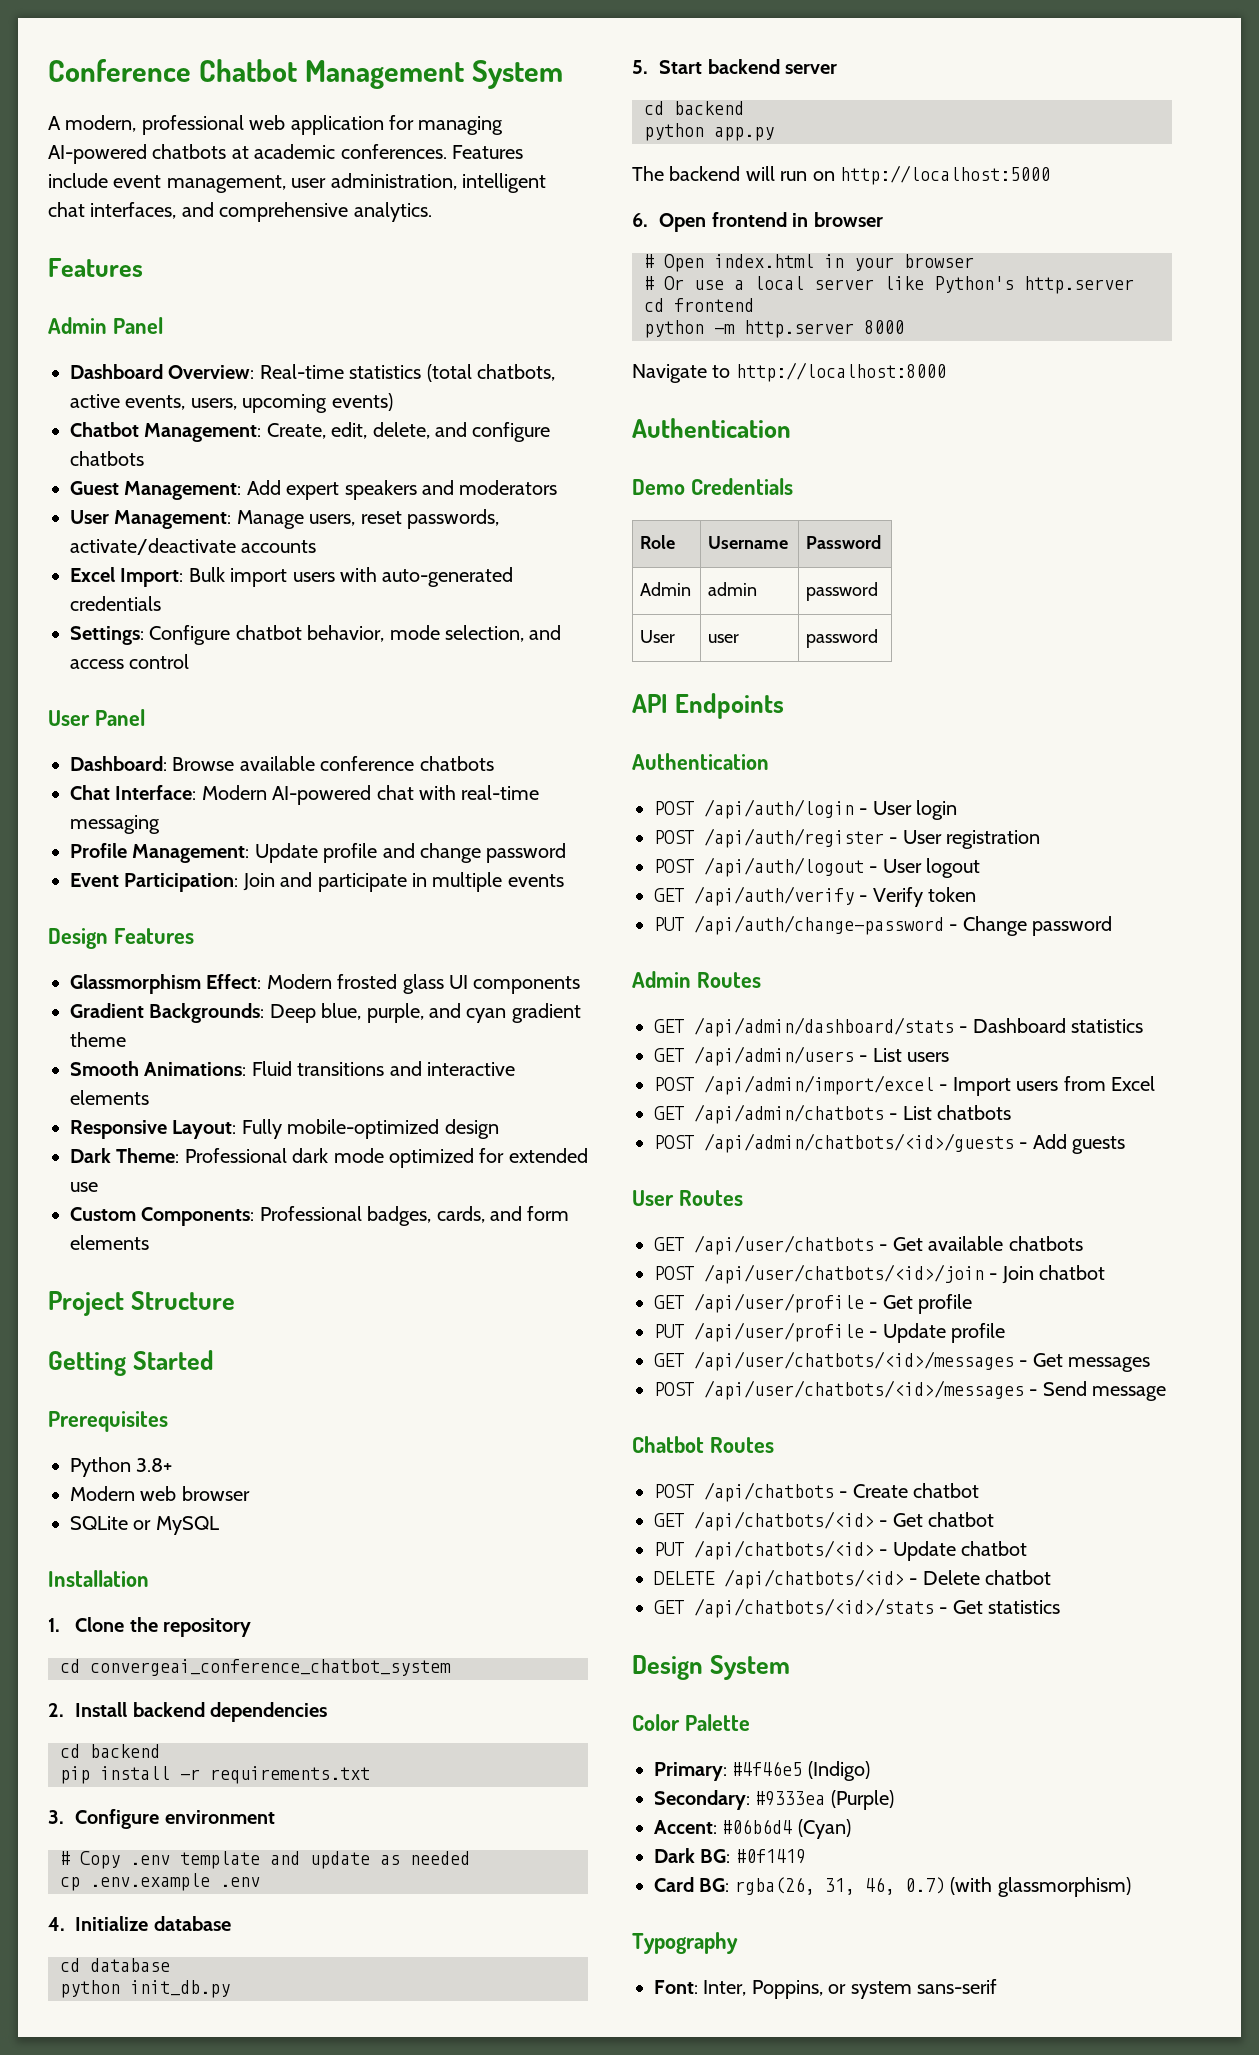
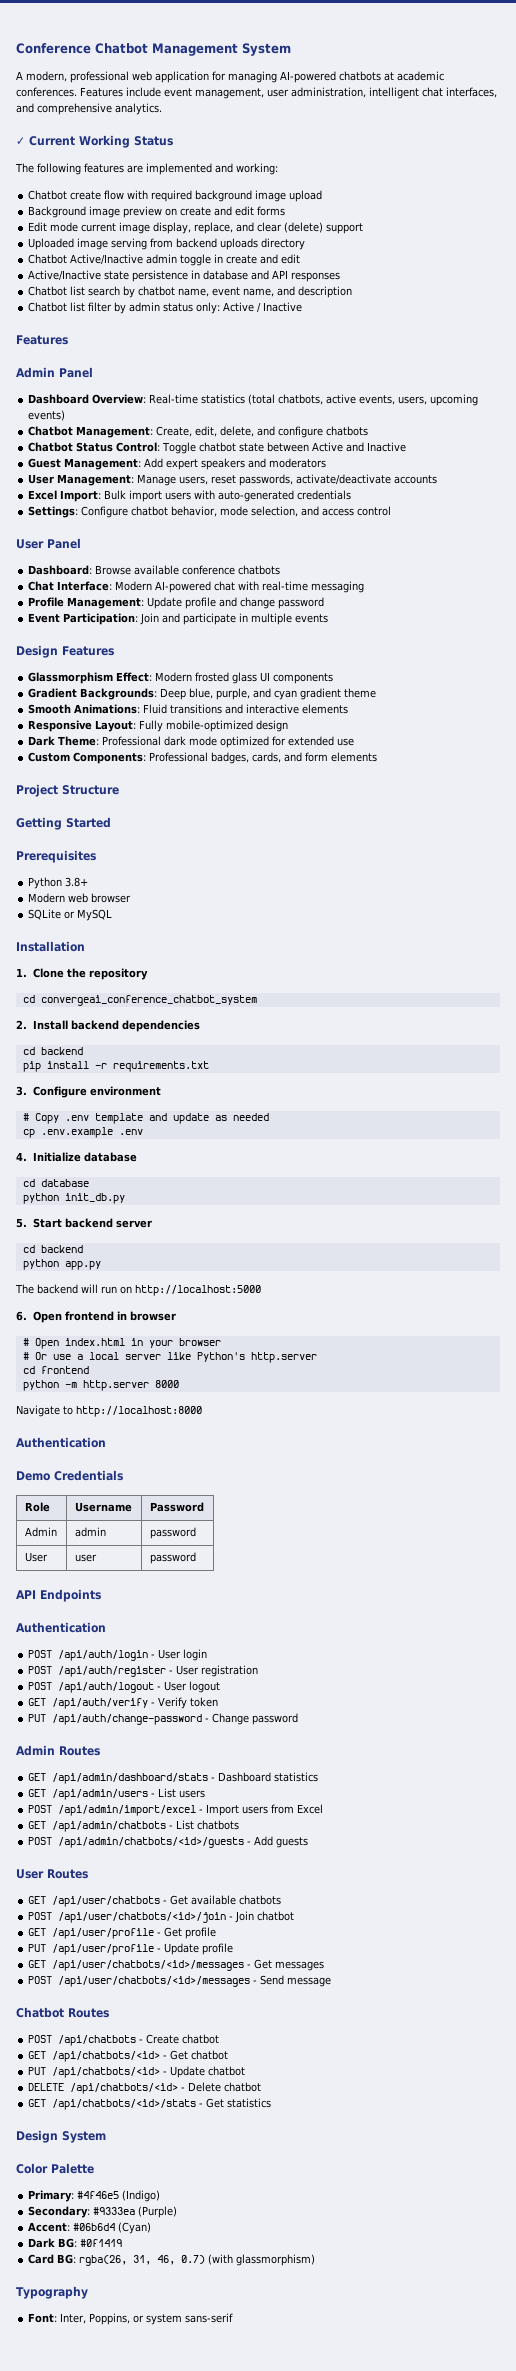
+ ✓ Current Working Status
+ The following features are implemented and working:
+ Chatbot create flow with required background image upload
+ Background image preview on create and edit forms
+ Edit mode current image display, replace, and clear (delete) support
+ Uploaded image serving from backend uploads directory
+ Chatbot Active/Inactive admin toggle in create and edit
+ Active/Inactive state persistence in database and API responses
+ Chatbot list search by chatbot name, event name, and description
+ Chatbot list filter by admin status only: Active / Inactive
+ Chatbot Status Control: Toggle chatbot state between Active and Inactive

